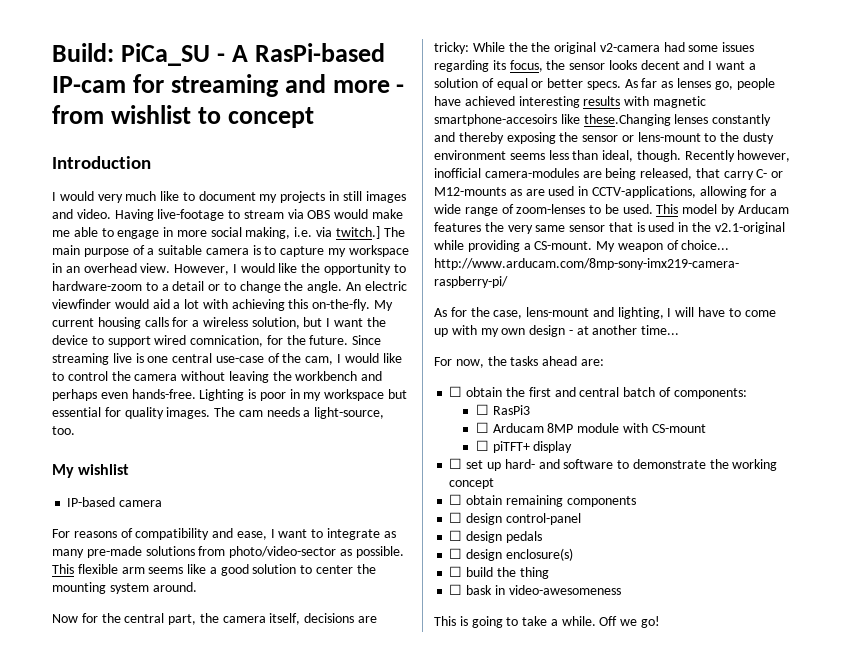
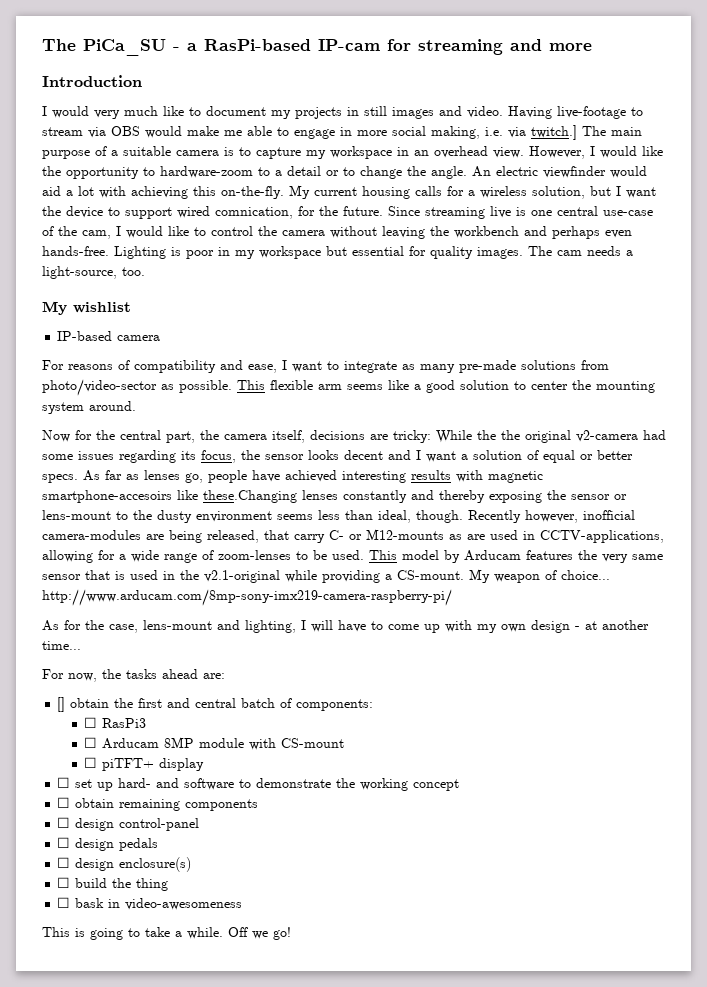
- Build: PiCa_SU - A RasPi-based IP-cam for streaming and more - from wishlist to concept
+ The PiCa_SU - a RasPi-based IP-cam for streaming and more
- ☐ obtain the first and central batch of components:
+ [] obtain the first and central batch of components:

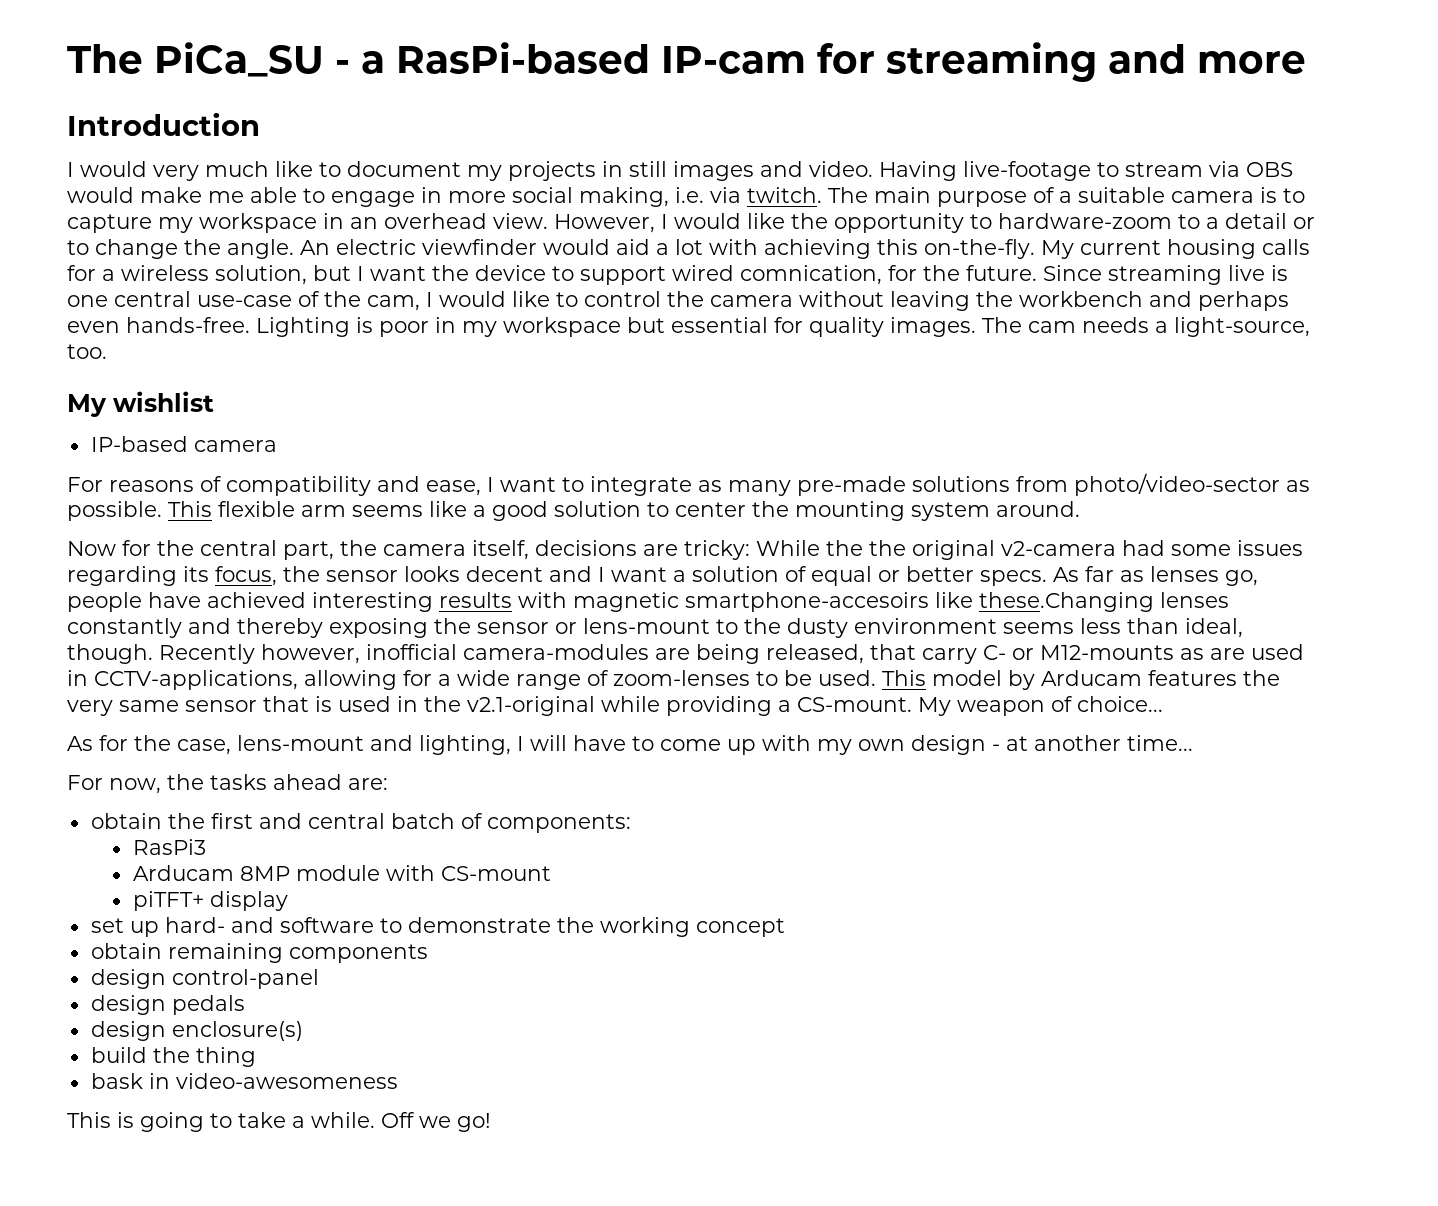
- Having live-footage to stream via OBS would make me able to engage in more social making, i.e. via twitch.]
+ Having live-footage to stream via OBS would make me able to engage in more social making, i.e. via twitch.
- My weapon of choice... http://www.arducam.com/8mp-sony-imx219-camera-raspberry-pi/
+ My weapon of choice...
- [] obtain the first and central batch of components:
+ obtain the first and central batch of components:
- ☐ RasPi3
+ RasPi3
- ☐ Arducam 8MP module with CS-mount
+ Arducam 8MP module with CS-mount
- ☐ piTFT+ display
+ piTFT+ display
- ☐ set up hard- and software to demonstrate the working concept
+ set up hard- and software to demonstrate the working concept
- ☐ obtain remaining components
+ obtain remaining components
- ☐ design control-panel
+ design control-panel
- ☐ design pedals
+ design pedals
- ☐ design enclosure(s)
+ design enclosure(s)
- ☐ build the thing
+ build the thing
- ☐ bask in video-awesomeness
+ bask in video-awesomeness

